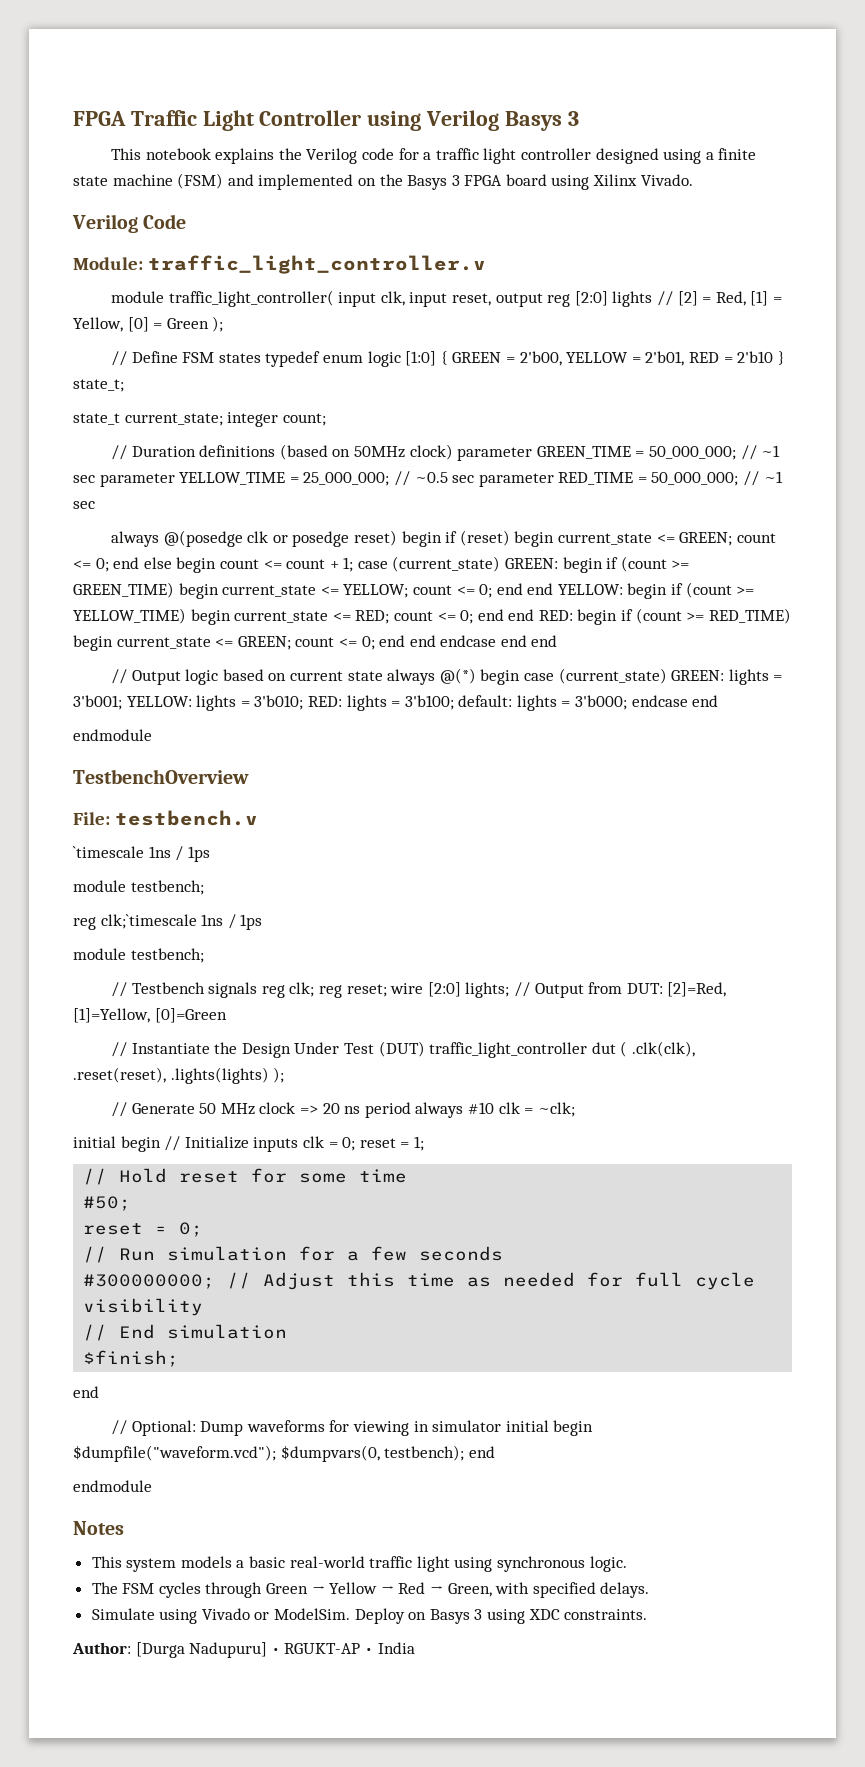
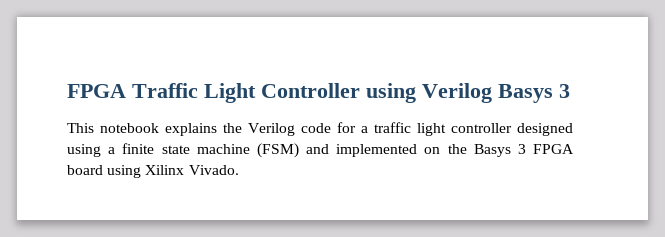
- Verilog Code
- Module: traffic_light_controller.v
- module traffic_light_controller( input clk, input reset, output reg [2:0] lights // [2] = Red, [1] = Yellow, [0] = Green );
- // Define FSM states typedef enum logic [1:0] { GREEN = 2'b00, YELLOW = 2'b01, RED = 2'b10 } state_t;
- state_t current_state; integer count;
- // Duration definitions (based on 50MHz clock) parameter GREEN_TIME = 50_000_000; // ~1 sec parameter YELLOW_TIME = 25_000_000; // ~0.5 sec parameter RED_TIME = 50_000_000; // ~1 sec
- always @(posedge clk or posedge reset) begin if (reset) begin current_state <= GREEN; count <= 0; end else begin count <= count + 1; case (current_state) GREEN: begin if (count >= GREEN_TIME) begin current_state <= YELLOW; count <= 0; end end YELLOW: begin if (count >= YELLOW_TIME) begin current_state <= RED; count <= 0; end end RED: begin if (count >= RED_TIME) begin current_state <= GREEN; count <= 0; end end endcase end end
- // Output logic based on current state always @(*) begin case (current_state) GREEN: lights = 3'b001; YELLOW: lights = 3'b010; RED: lights = 3'b100; default: lights = 3'b000; endcase end
- endmodule
- TestbenchOverview
- File: testbench.v
- `timescale 1ns / 1ps
- module testbench;
- reg clk;`timescale 1ns / 1ps
- module testbench;
- // Testbench signals reg clk; reg reset; wire [2:0] lights; // Output from DUT: [2]=Red, [1]=Yellow, [0]=Green
- // Instantiate the Design Under Test (DUT) traffic_light_controller dut ( .clk(clk), .reset(reset), .lights(lights) );
- // Generate 50 MHz clock => 20 ns period always #10 clk = ~clk;
- initial begin // Initialize inputs clk = 0; reset = 1;
- // Hold reset for some time
- #50;
- reset = 0;
- // Run simulation for a few seconds
- #300000000; // Adjust this time as needed for full cycle visibility
- // End simulation
- $finish;
- end
- // Optional: Dump waveforms for viewing in simulator initial begin $dumpfile("waveform.vcd"); $dumpvars(0, testbench); end
- endmodule
- Notes
- This system models a basic real-world traffic light using synchronous logic.
- The FSM cycles through Green → Yellow → Red → Green, with specified delays.
- Simulate using Vivado or ModelSim. Deploy on Basys 3 using XDC constraints.
- Author: [Durga Nadupuru] • RGUKT-AP • India

